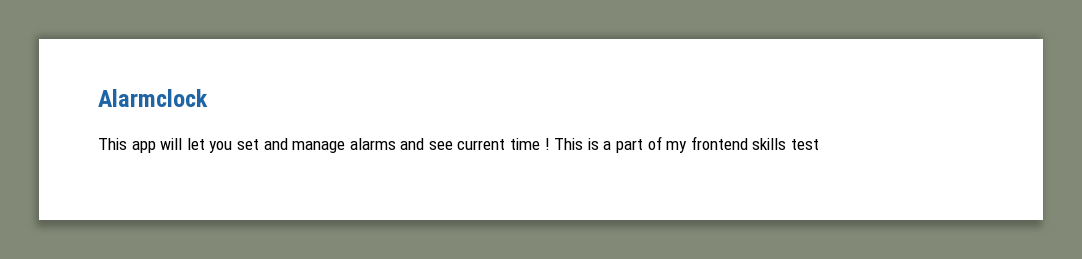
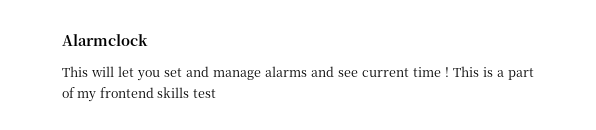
- This app will let you set and manage alarms and see current time !
+ This will let you set and manage alarms and see current time !

